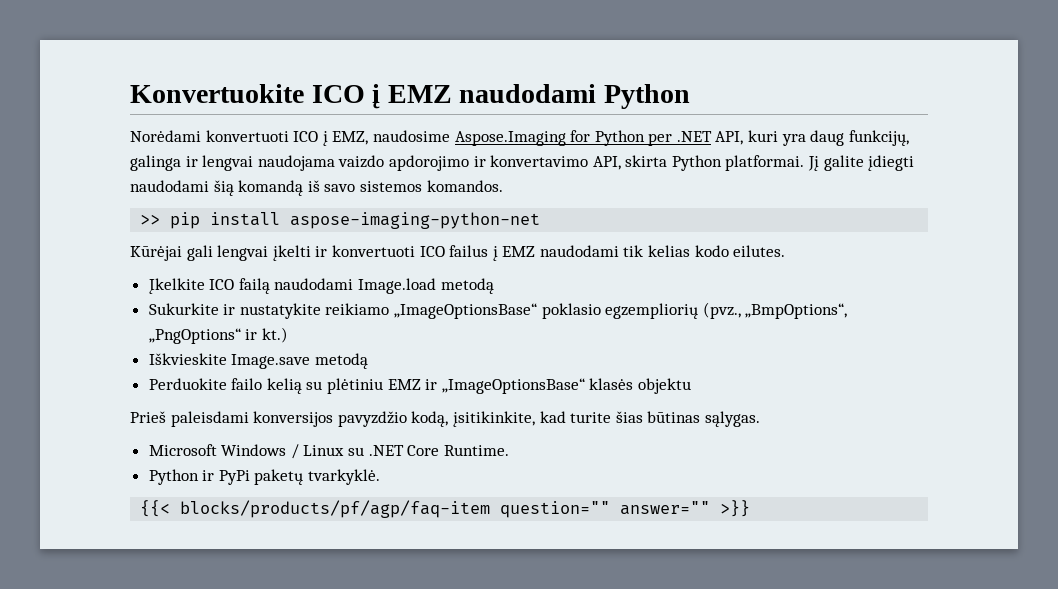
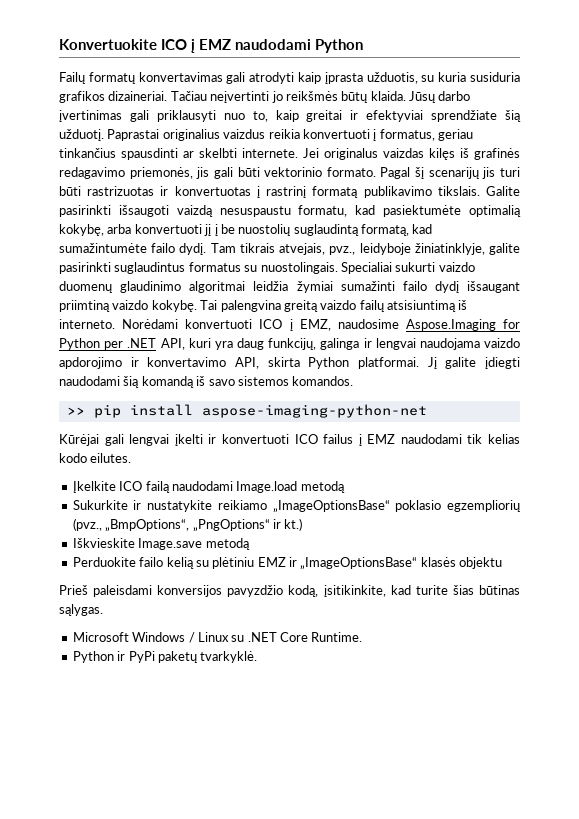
+ Failų formatų konvertavimas gali atrodyti kaip įprasta užduotis, su kuria susiduria grafikos dizaineriai. Tačiau neįvertinti jo reikšmės būtų klaida. Jūsų darbo įvertinimas gali priklausyti nuo to, kaip greitai ir efektyviai sprendžiate šią užduotį. Paprastai originalius vaizdus reikia konvertuoti į formatus, geriau tinkančius spausdinti ar skelbti internete. Jei originalus vaizdas kilęs iš grafinės redagavimo priemonės, jis gali būti vektorinio formato. Pagal šį scenarijų jis turi būti rastrizuotas ir konvertuotas į rastrinį formatą publikavimo tikslais. Galite pasirinkti išsaugoti vaizdą nesuspaustu formatu, kad pasiektumėte optimalią kokybę, arba konvertuoti jį į be nuostolių suglaudintą formatą, kad sumažintumėte failo dydį. Tam tikrais atvejais, pvz., leidyboje žiniatinklyje, galite pasirinkti suglaudintus formatus su nuostolingais. Specialiai sukurti vaizdo duomenų glaudinimo algoritmai leidžia žymiai sumažinti failo dydį išsaugant priimtiną vaizdo kokybę. Tai palengvina greitą vaizdo failų atsisiuntimą iš interneto.
- {{< blocks/products/pf/agp/faq-item question="" answer="" >}}

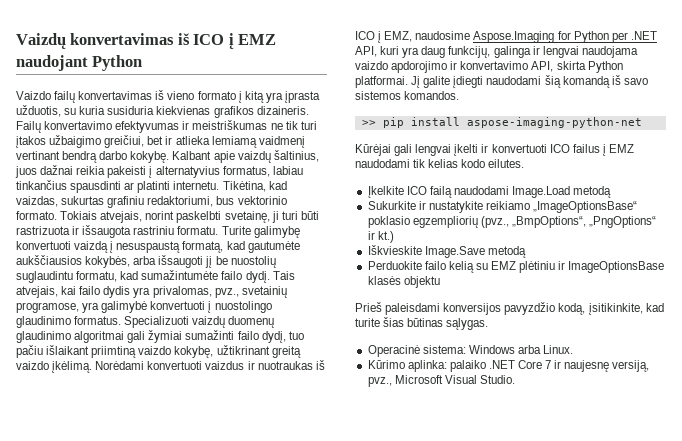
- Konvertuokite ICO į EMZ naudodami Python
+ Vaizdų konvertavimas iš ICO į EMZ naudojant Python
- Failų formatų konvertavimas gali atrodyti kaip įprasta užduotis, su kuria susiduria grafikos dizaineriai. Tačiau neįvertinti jo reikšmės būtų klaida. Jūsų darbo įvertinimas gali priklausyti nuo to, kaip greitai ir efektyviai sprendžiate šią užduotį. Paprastai originalius vaizdus reikia konvertuoti į formatus, geriau tinkančius spausdinti ar skelbti internete. Jei originalus vaizdas kilęs iš grafinės redagavimo priemonės, jis gali būti vektorinio formato. Pagal šį scenarijų jis turi būti rastrizuotas ir konvertuotas į rastrinį formatą publikavimo tikslais. Galite pasirinkti išsaugoti vaizdą nesuspaustu formatu, kad pasiektumėte optimalią kokybę, arba konvertuoti jį į be nuostolių suglaudintą formatą, kad sumažintumėte failo dydį. Tam tikrais atvejais, pvz., leidyboje žiniatinklyje, galite pasirinkti suglaudintus formatus su nuostolingais. Specialiai sukurti vaizdo duomenų glaudinimo algoritmai leidžia žymiai sumažinti failo dydį išsaugant priimtiną vaizdo kokybę. Tai palengvina greitą vaizdo failų atsisiuntimą iš interneto. Norėdami konvertuoti ICO į EMZ, naudosime Aspose.Imaging for Python per .NET API, kuri yra daug funkcijų, galinga ir lengvai naudojama vaizdo apdorojimo ir konvertavimo API, skirta Python platformai.
+ Vaizdo failų konvertavimas iš vieno formato į kitą yra įprasta užduotis, su kuria susiduria kiekvienas grafikos dizaineris. Failų konvertavimo efektyvumas ir meistriškumas ne tik turi įtakos užbaigimo greičiui, bet ir atlieka lemiamą vaidmenį vertinant bendrą darbo kokybę. Kalbant apie vaizdų šaltinius, juos dažnai reikia pakeisti į alternatyvius formatus, labiau tinkančius spausdinti ar platinti internetu. Tikėtina, kad vaizdas, sukurtas grafiniu redaktoriumi, bus vektorinio formato. Tokiais atvejais, norint paskelbti svetainę, ji turi būti rastrizuota ir išsaugota rastriniu formatu. Turite galimybę konvertuoti vaizdą į nesuspaustą formatą, kad gautumėte aukščiausios kokybės, arba išsaugoti jį be nuostolių suglaudintu formatu, kad sumažintumėte failo dydį. Tais atvejais, kai failo dydis yra privalomas, pvz., svetainių programose, yra galimybė konvertuoti į nuostolingo glaudinimo formatus. Specializuoti vaizdų duomenų glaudinimo algoritmai gali žymiai sumažinti failo dydį, tuo pačiu išlaikant priimtiną vaizdo kokybę, užtikrinant greitą vaizdo įkėlimą. Norėdami konvertuoti vaizdus ir nuotraukas iš ICO į EMZ, naudosime Aspose.Imaging for Python per .NET API, kuri yra daug funkcijų, galinga ir lengvai naudojama vaizdo apdorojimo ir konvertavimo API, skirta Python platformai.
- Įkelkite ICO failą naudodami Image.load metodą
+ Įkelkite ICO failą naudodami Image.Load metodą
- Iškvieskite Image.save metodą
+ Iškvieskite Image.Save metodą
- Perduokite failo kelią su plėtiniu EMZ ir „ImageOptionsBase“ klasės objektu
+ Perduokite failo kelią su EMZ plėtiniu ir ImageOptionsBase klasės objektu
- Microsoft Windows / Linux su .NET Core Runtime.
- Python ir PyPi paketų tvarkyklė.
+ Operacinė sistema: Windows arba Linux.
+ Kūrimo aplinka: palaiko .NET Core 7 ir naujesnę versiją, pvz., Microsoft Visual Studio.

